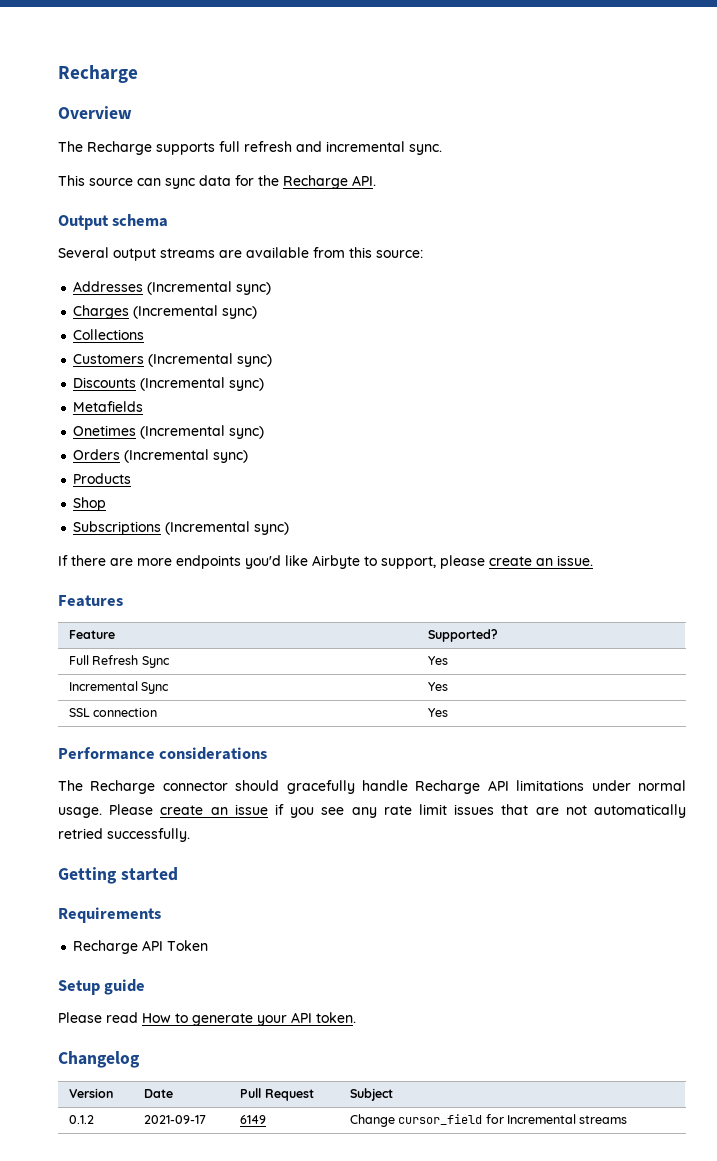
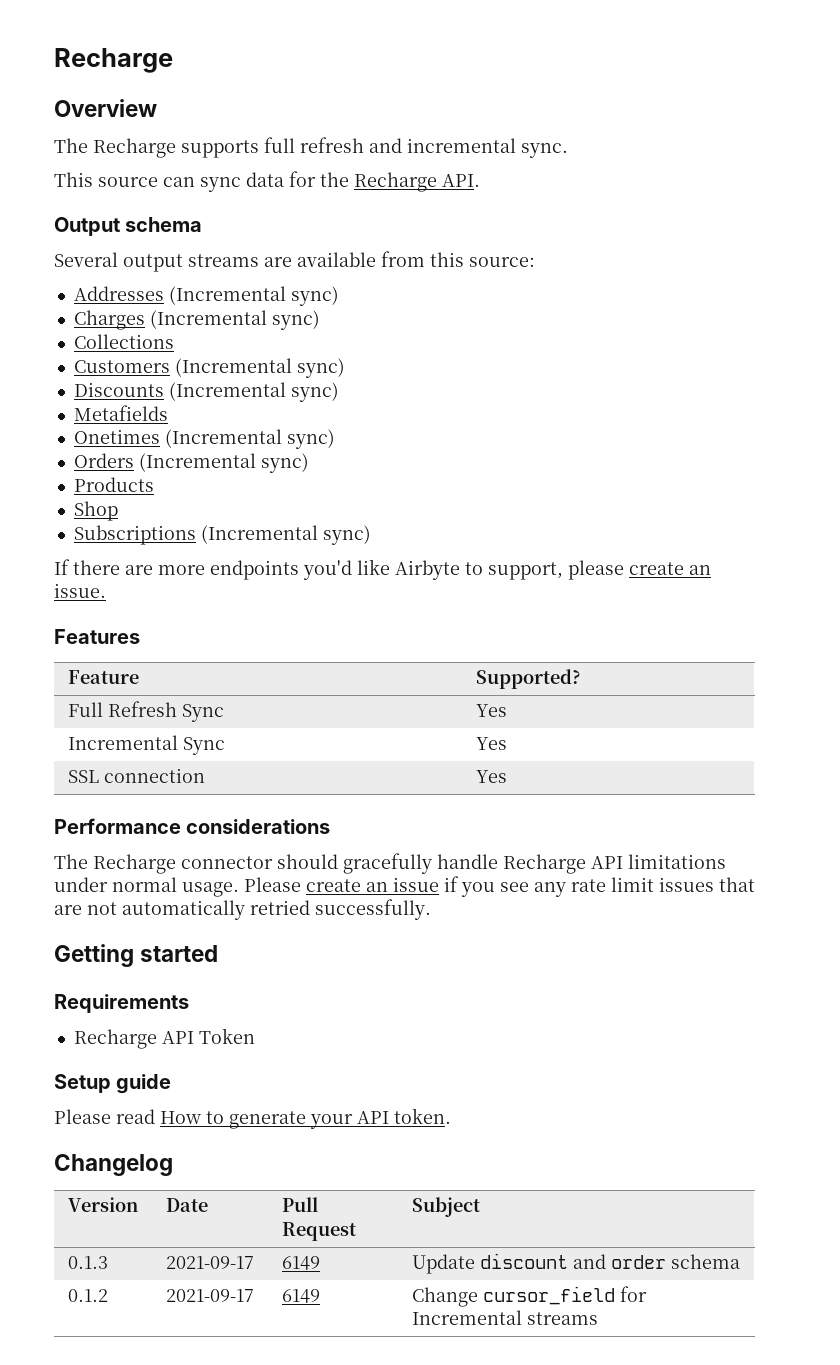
+ 0.1.3 | 2021-09-17 | 6149 | Update discount and order schema

